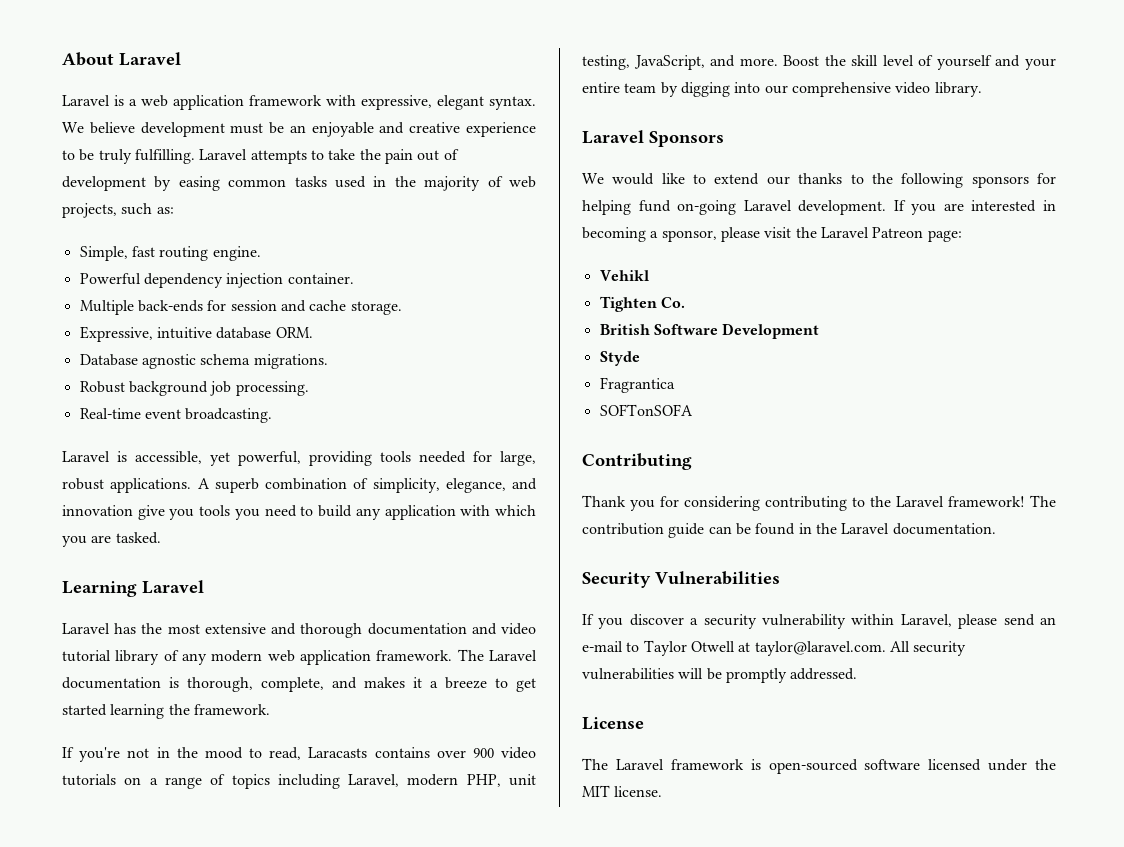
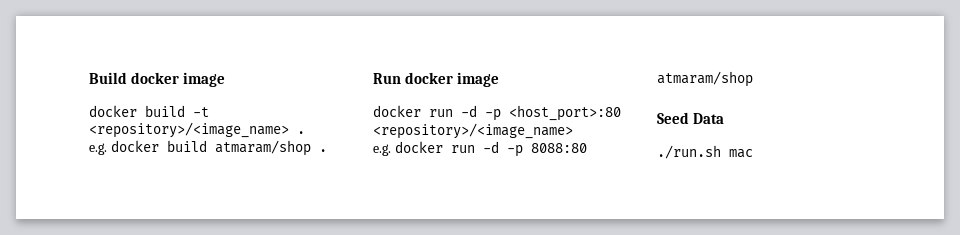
- About Laravel
- Laravel is a web application framework with expressive, elegant syntax. We believe development must be an enjoyable and creative experience to be truly fulfilling. Laravel attempts to take the pain out of development by easing common tasks used in the majority of web projects, such as:
- Simple, fast routing engine.
- Powerful dependency injection container.
- Multiple back-ends for session and cache storage.
- Expressive, intuitive database ORM.
- Database agnostic schema migrations.
- Robust background job processing.
- Real-time event broadcasting.
- Laravel is accessible, yet powerful, providing tools needed for large, robust applications. A superb combination of simplicity, elegance, and innovation give you tools you need to build any application with which you are tasked.
- Learning Laravel
- Laravel has the most extensive and thorough documentation and video tutorial library of any modern web application framework. The Laravel documentation is thorough, complete, and makes it a breeze to get started learning the framework.
- If you're not in the mood to read, Laracasts contains over 900 video tutorials on a range of topics including Laravel, modern PHP, unit testing, JavaScript, and more. Boost the skill level of yourself and your entire team by digging into our comprehensive video library.
- Laravel Sponsors
- We would like to extend our thanks to the following sponsors for helping fund on-going Laravel development. If you are interested in becoming a sponsor, please visit the Laravel Patreon page:
- Vehikl
- Tighten Co.
- British Software Development
- Styde
- Fragrantica
- SOFTonSOFA
- Contributing
- Thank you for considering contributing to the Laravel framework! The contribution guide can be found in the Laravel documentation.
- Security Vulnerabilities
- If you discover a security vulnerability within Laravel, please send an e-mail to Taylor Otwell at taylor@laravel.com. All security vulnerabilities will be promptly addressed.
- License
- The Laravel framework is open-sourced software licensed under the MIT license.
+ Build docker image
+ docker build -t <repository>/<image_name> .
+ e.g. docker build atmaram/shop .
+ Run docker image
+ docker run -d -p <host_port>:80 <repository>/<image_name>
+ e.g. docker run -d -p 8088:80 atmaram/shop
+ Seed Data
+ ./run.sh mac

